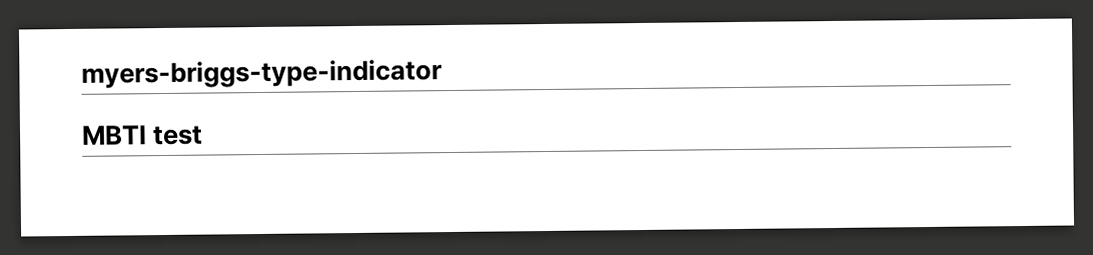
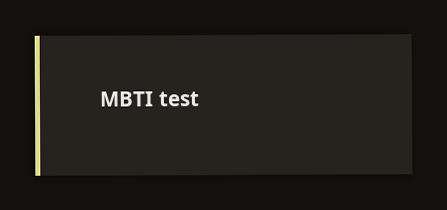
- myers-briggs-type-indicator

